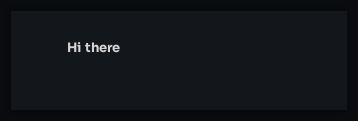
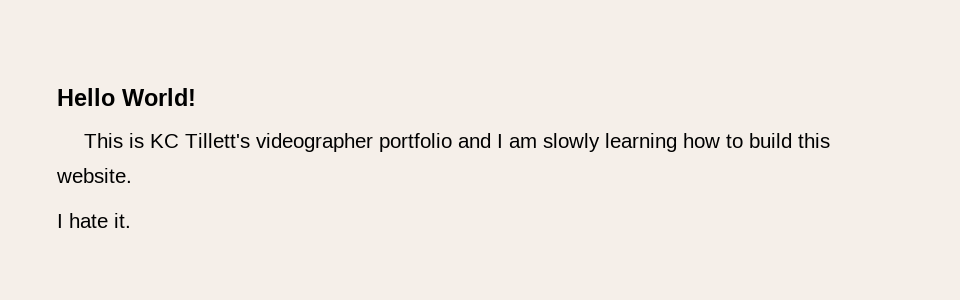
- Hi there
+ Hello World!
+ This is KC Tillett's videographer portfolio and I am slowly learning how to build this website.
+ I hate it.

